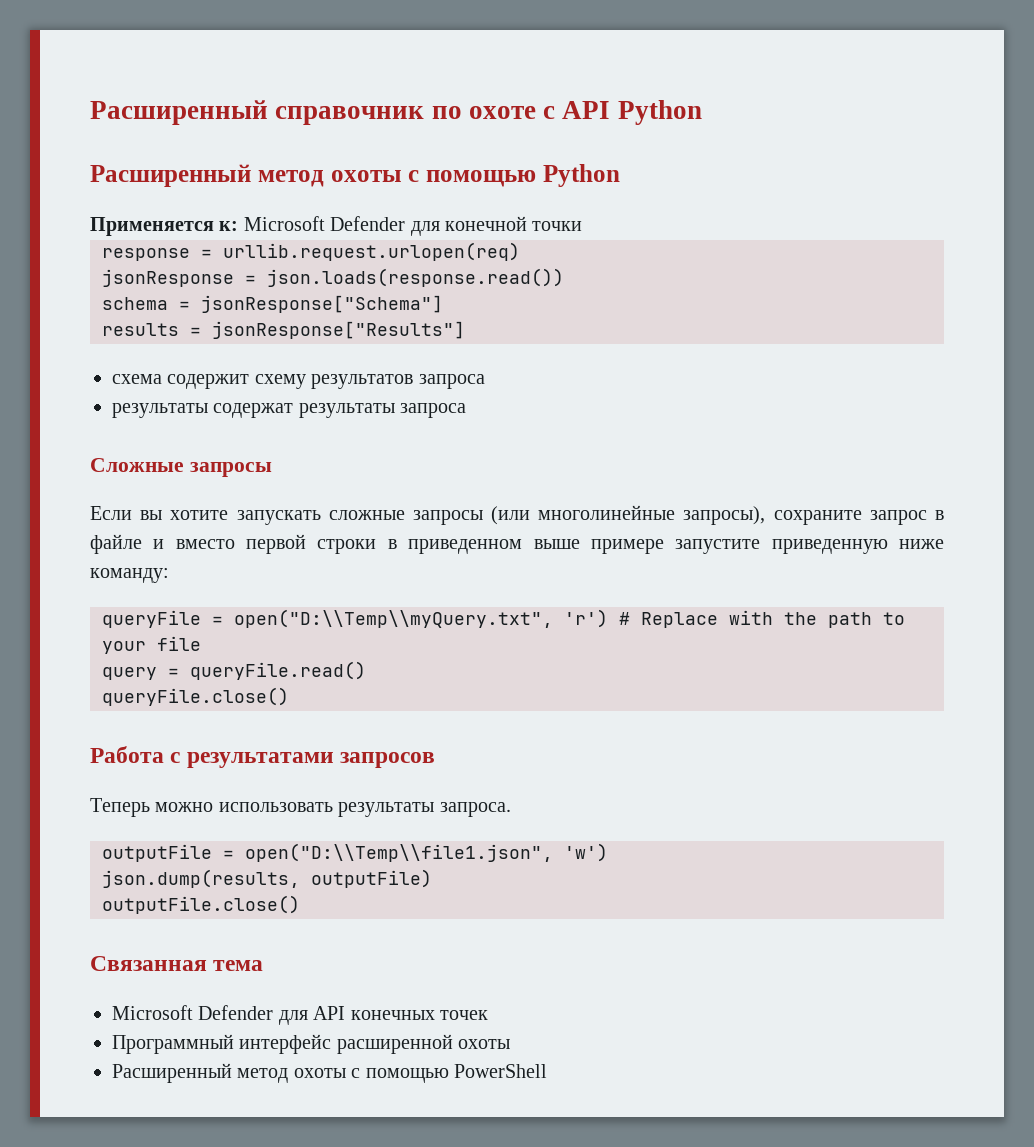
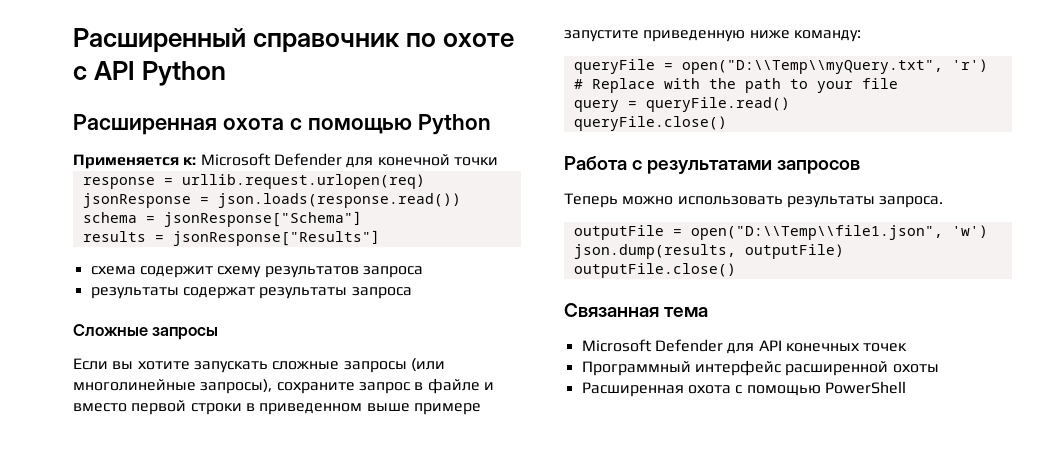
- Расширенный метод охоты с помощью Python
+ Расширенная охота с помощью Python
- Расширенный метод охоты с помощью PowerShell
+ Расширенная охота с помощью PowerShell

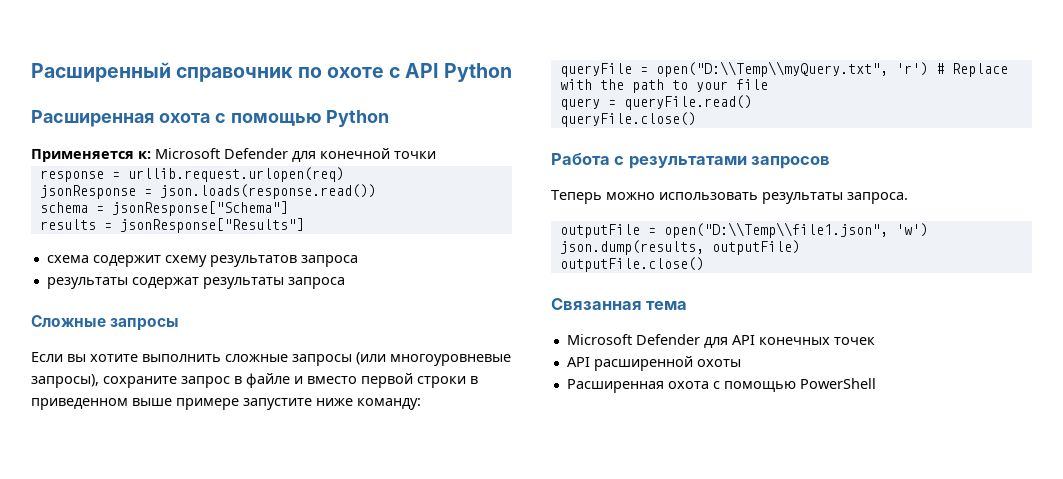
- Если вы хотите запускать сложные запросы (или многолинейные запросы), сохраните запрос в файле и вместо первой строки в приведенном выше примере запустите приведенную ниже команду:
+ Если вы хотите выполнить сложные запросы (или многоуровневые запросы), сохраните запрос в файле и вместо первой строки в приведенном выше примере запустите ниже команду:
- Программный интерфейс расширенной охоты
+ API расширенной охоты

